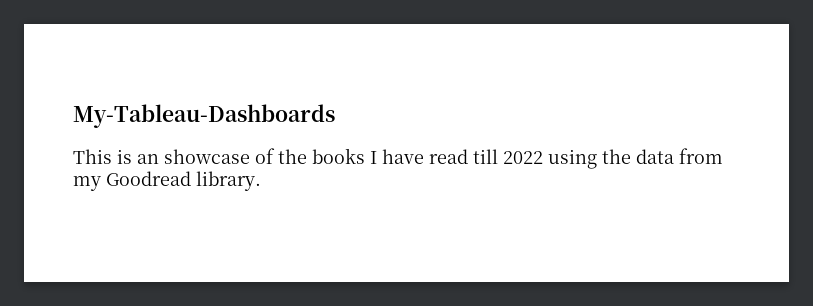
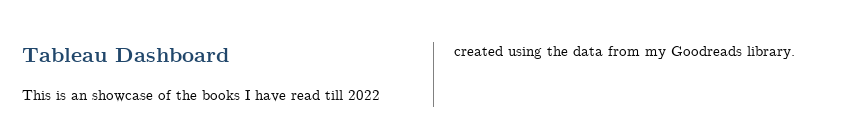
- My-Tableau-Dashboards
+ Tableau Dashboard
- This is an showcase of the books I have read till 2022 using the data from my Goodread library.
+ This is an showcase of the books I have read till 2022 created using the data from my Goodreads library.

